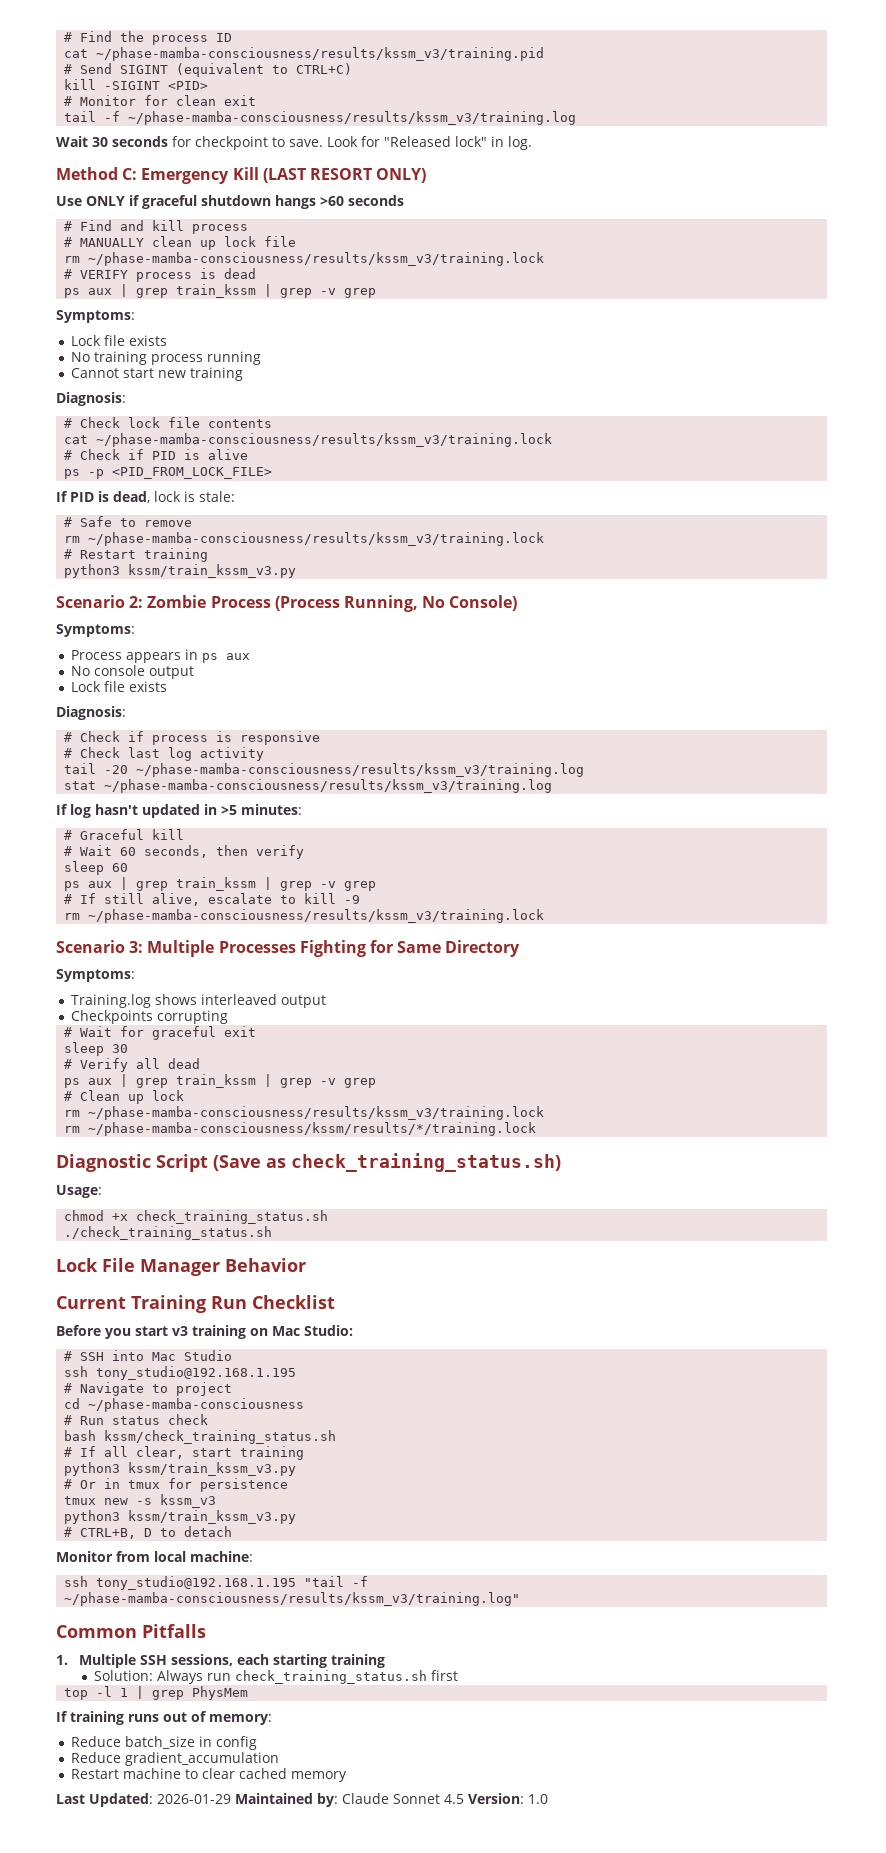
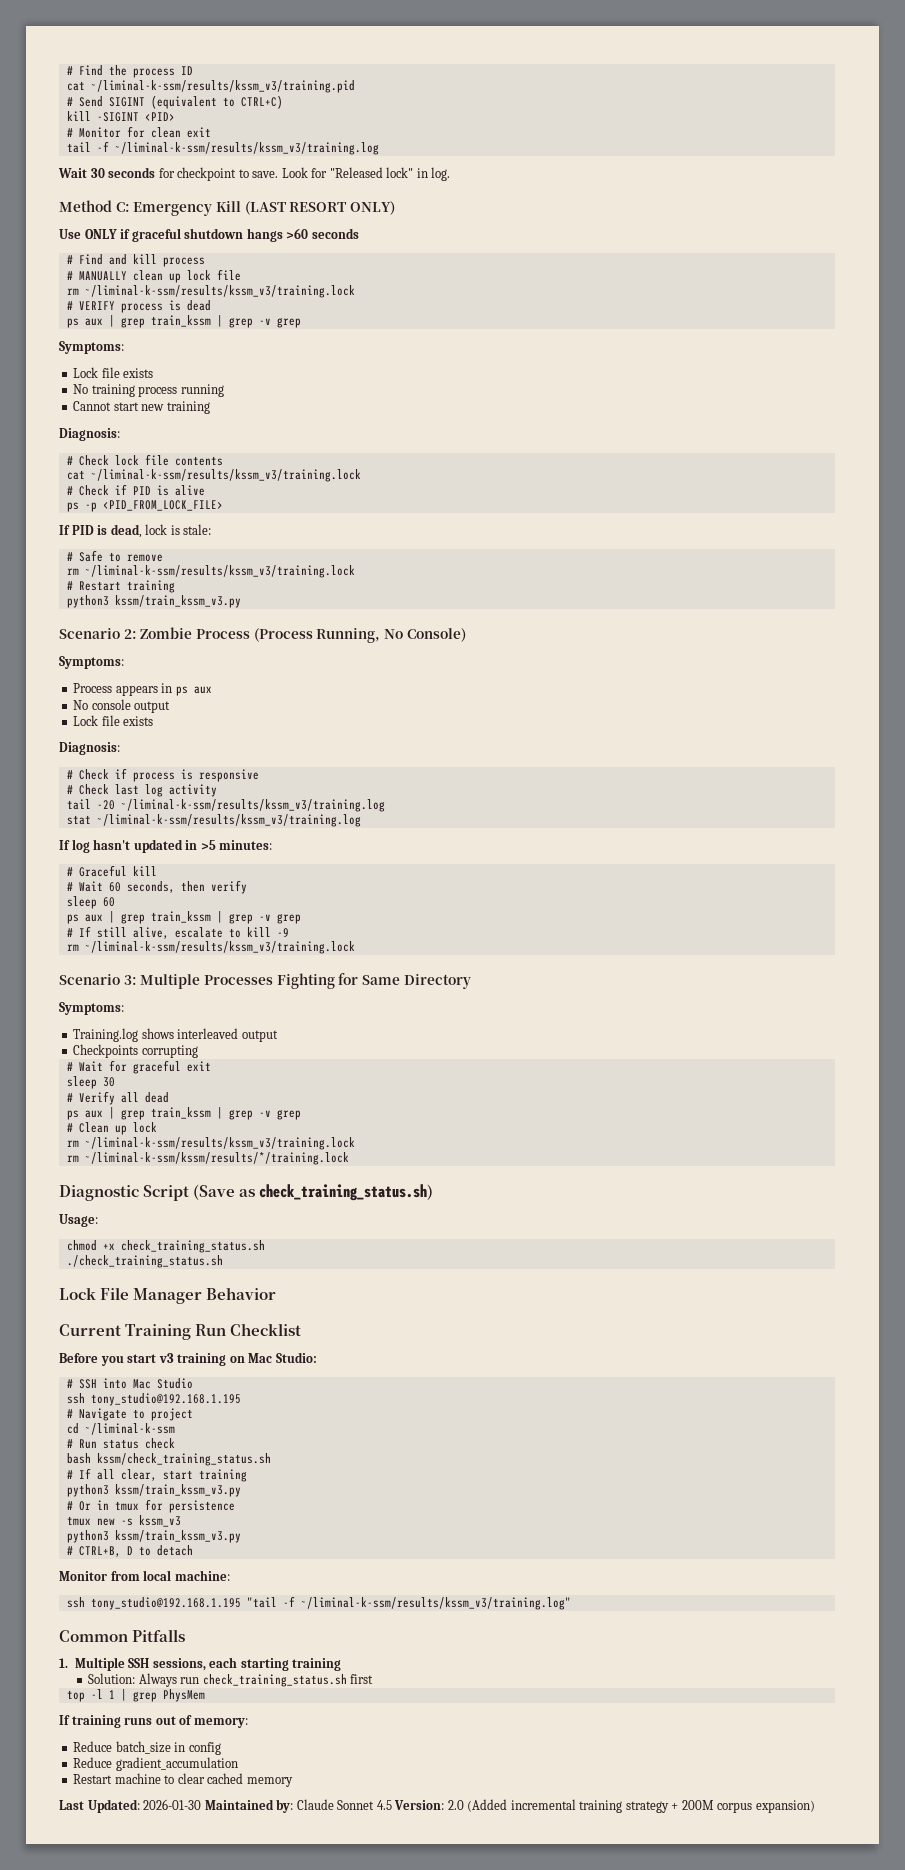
- cat ~/phase-mamba-consciousness/results/kssm_v3/training.pid
+ cat ~/liminal-k-ssm/results/kssm_v3/training.pid
- tail -f ~/phase-mamba-consciousness/results/kssm_v3/training.log
+ tail -f ~/liminal-k-ssm/results/kssm_v3/training.log
  # MANUALLY clean up lock file
- rm ~/phase-mamba-consciousness/results/kssm_v3/training.lock
+ rm ~/liminal-k-ssm/results/kssm_v3/training.lock
- cat ~/phase-mamba-consciousness/results/kssm_v3/training.lock
+ cat ~/liminal-k-ssm/results/kssm_v3/training.lock
  # Safe to remove
- rm ~/phase-mamba-consciousness/results/kssm_v3/training.lock
+ rm ~/liminal-k-ssm/results/kssm_v3/training.lock
- tail -20 ~/phase-mamba-consciousness/results/kssm_v3/training.log
+ tail -20 ~/liminal-k-ssm/results/kssm_v3/training.log
- stat ~/phase-mamba-consciousness/results/kssm_v3/training.log
+ stat ~/liminal-k-ssm/results/kssm_v3/training.log
  # If still alive, escalate to kill -9
- rm ~/phase-mamba-consciousness/results/kssm_v3/training.lock
+ rm ~/liminal-k-ssm/results/kssm_v3/training.lock
  # Clean up lock
- rm ~/phase-mamba-consciousness/results/kssm_v3/training.lock
- rm ~/phase-mamba-consciousness/kssm/results/*/training.lock
+ rm ~/liminal-k-ssm/results/kssm_v3/training.lock
+ rm ~/liminal-k-ssm/kssm/results/*/training.lock
- cd ~/phase-mamba-consciousness
+ cd ~/liminal-k-ssm
- ssh tony_studio@192.168.1.195 "tail -f ~/phase-mamba-consciousness/results/kssm_v3/training.log"
+ ssh tony_studio@192.168.1.195 "tail -f ~/liminal-k-ssm/results/kssm_v3/training.log"
- Last Updated: 2026-01-29 Maintained by: Claude Sonnet 4.5 Version: 1.0
+ Last Updated: 2026-01-30 Maintained by: Claude Sonnet 4.5 Version: 2.0 (Added incremental training strategy + 200M corpus expansion)

